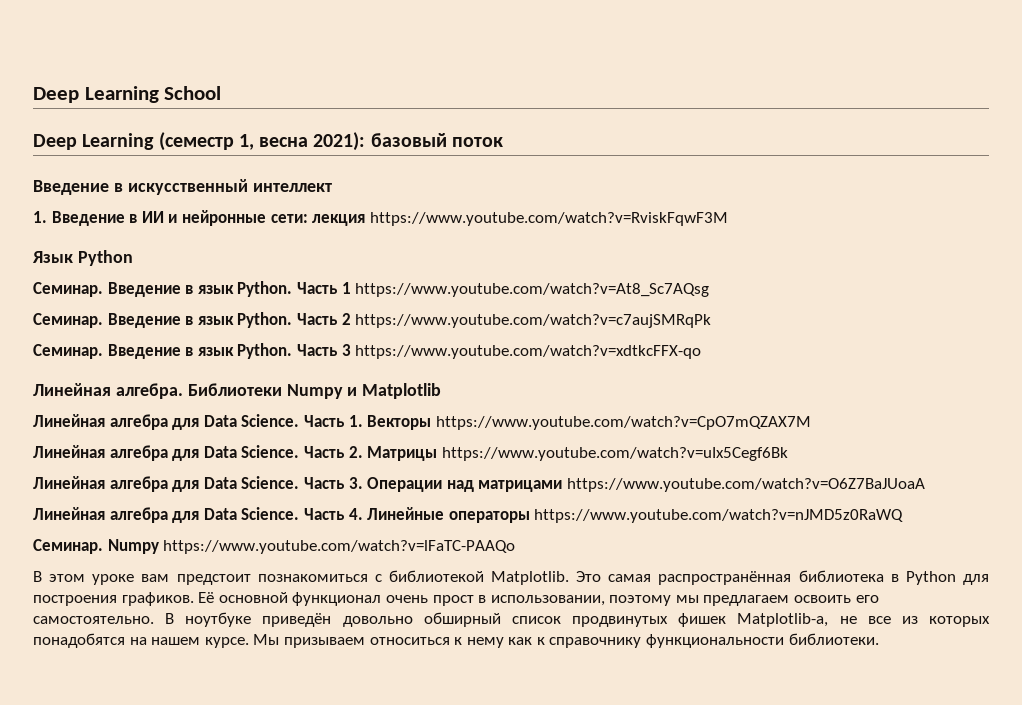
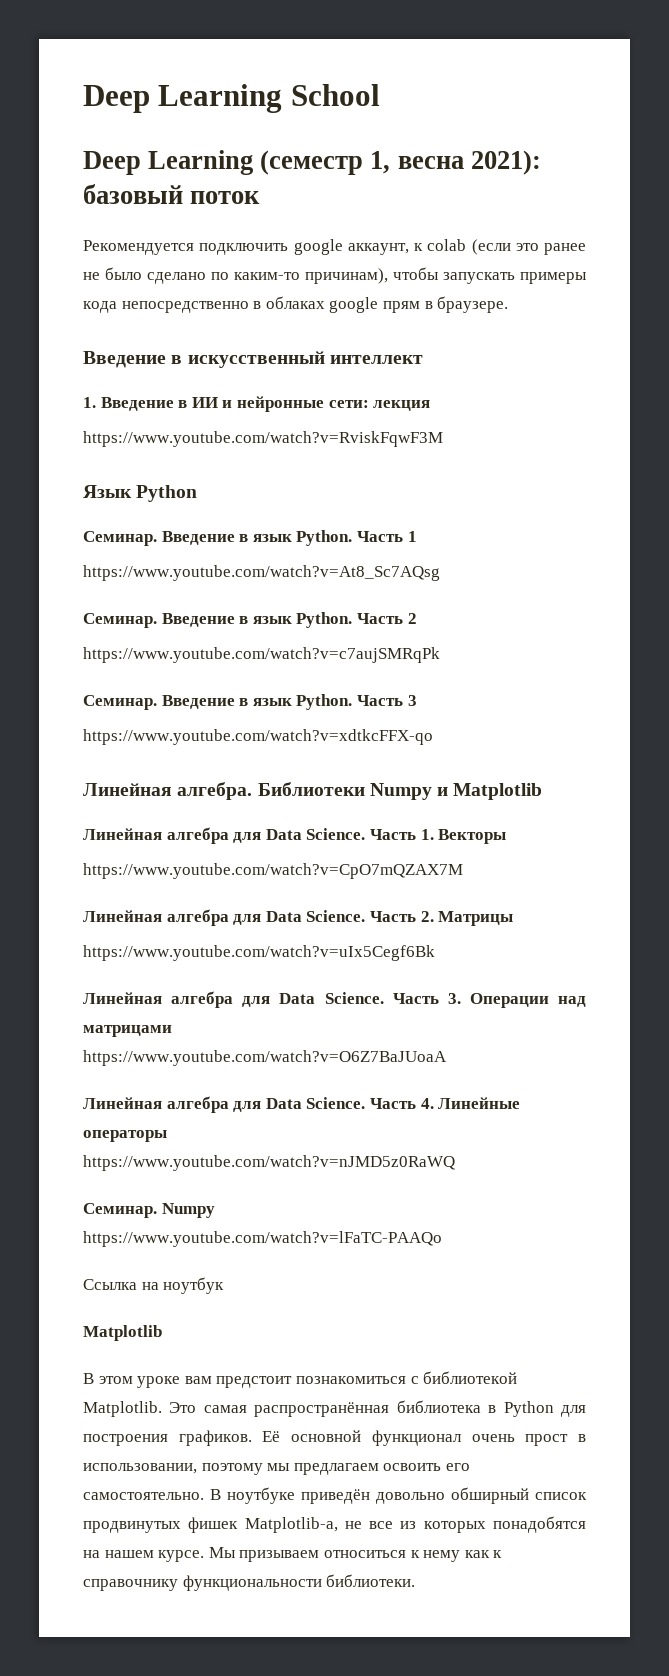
+ Рекомендуется подключить google аккаунт, к colab (если это ранее не было сделано по каким-то причинам), чтобы запускать примеры кода непосредственно в облаках google прям в браузере.
- 1. Введение в ИИ и нейронные сети: лекция https://www.youtube.com/watch?v=RviskFqwF3M
+ 1. Введение в ИИ и нейронные сети: лекция
+ https://www.youtube.com/watch?v=RviskFqwF3M
- Часть 1 https://www.youtube.com/watch?v=At8_Sc7AQsg
+ Часть 1
+ https://www.youtube.com/watch?v=At8_Sc7AQsg
- Часть 2 https://www.youtube.com/watch?v=c7aujSMRqPk
+ Часть 2
+ https://www.youtube.com/watch?v=c7aujSMRqPk
- Часть 3 https://www.youtube.com/watch?v=xdtkcFFX-qo
+ Часть 3
+ https://www.youtube.com/watch?v=xdtkcFFX-qo
- Часть 1. Векторы https://www.youtube.com/watch?v=CpO7mQZAX7M
+ Часть 1. Векторы
+ https://www.youtube.com/watch?v=CpO7mQZAX7M
- Часть 2. Матрицы https://www.youtube.com/watch?v=uIx5Cegf6Bk
+ Часть 2. Матрицы
+ https://www.youtube.com/watch?v=uIx5Cegf6Bk
- Часть 3. Операции над матрицами https://www.youtube.com/watch?v=O6Z7BaJUoaA
+ Часть 3. Операции над матрицами
+ https://www.youtube.com/watch?v=O6Z7BaJUoaA
- Часть 4. Линейные операторы https://www.youtube.com/watch?v=nJMD5z0RaWQ
+ Часть 4. Линейные операторы
+ https://www.youtube.com/watch?v=nJMD5z0RaWQ
- Семинар. Numpy https://www.youtube.com/watch?v=lFaTC-PAAQo
+ Семинар. Numpy
+ https://www.youtube.com/watch?v=lFaTC-PAAQo
+ Ссылка на ноутбук
+ Matplotlib

